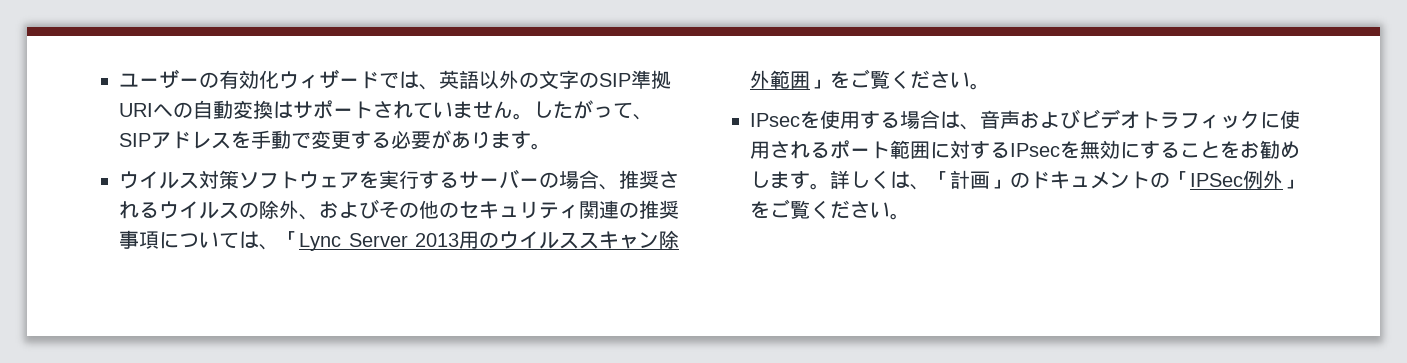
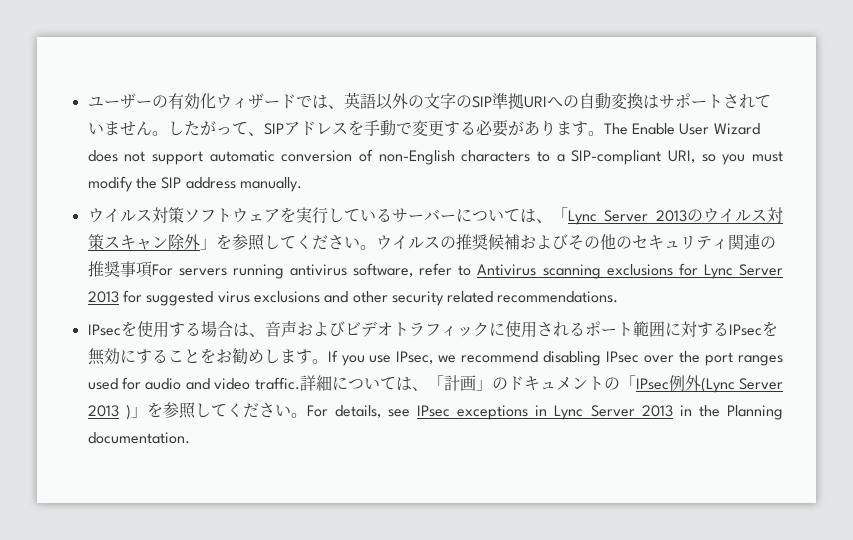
+ The Enable User Wizard does not support automatic conversion of non-English characters to a SIP-compliant URI, so you must modify the SIP address manually.
- ウイルス対策ソフトウェアを実行するサーバーの場合、推奨されるウイルスの除外、およびその他のセキュリティ関連の推奨事項については、「Lync Server 2013用のウイルススキャン除外範囲」をご覧ください。
+ ウイルス対策ソフトウェアを実行しているサーバーについては、「Lync Server 2013のウイルス対策スキャン除外」を参照してください。ウイルスの推奨候補およびその他のセキュリティ関連の推奨事項For servers running antivirus software, refer to Antivirus scanning exclusions for Lync Server 2013 for suggested virus exclusions and other security related recommendations.
- 詳しくは、「計画」のドキュメントの「IPSec例外」をご覧ください。
+ If you use IPsec, we recommend disabling IPsec over the port ranges used for audio and video traffic.詳細については、「計画」のドキュメントの「IPsec例外(Lync Server 2013 )」を参照してください。For details, see IPsec exceptions in Lync Server 2013 in the Planning documentation.

